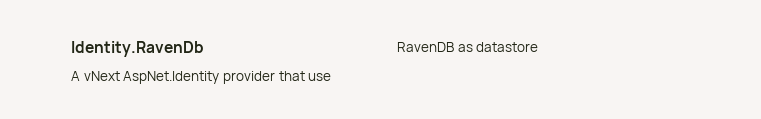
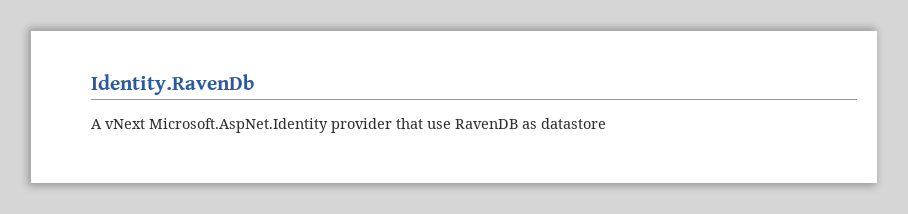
- A vNext AspNet.Identity provider that use RavenDB as datastore
+ A vNext Microsoft.AspNet.Identity provider that use RavenDB as datastore

